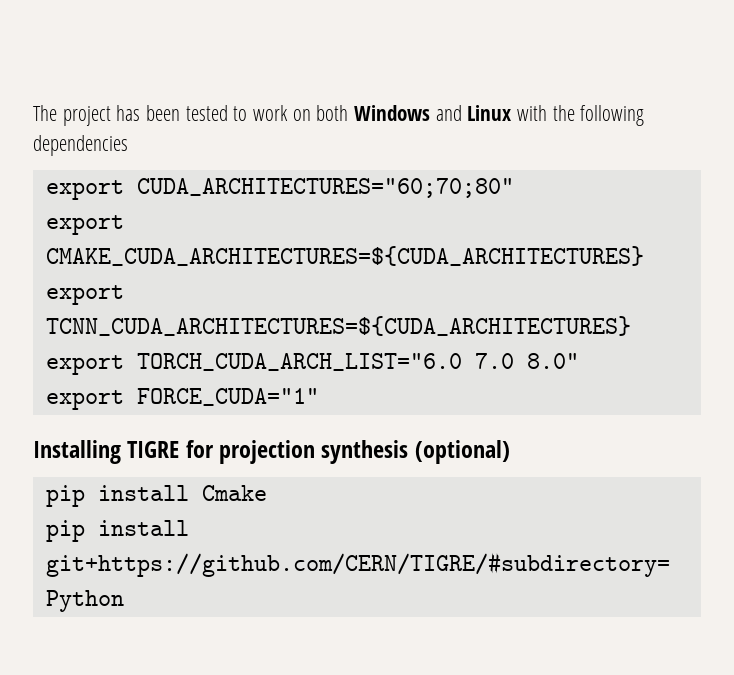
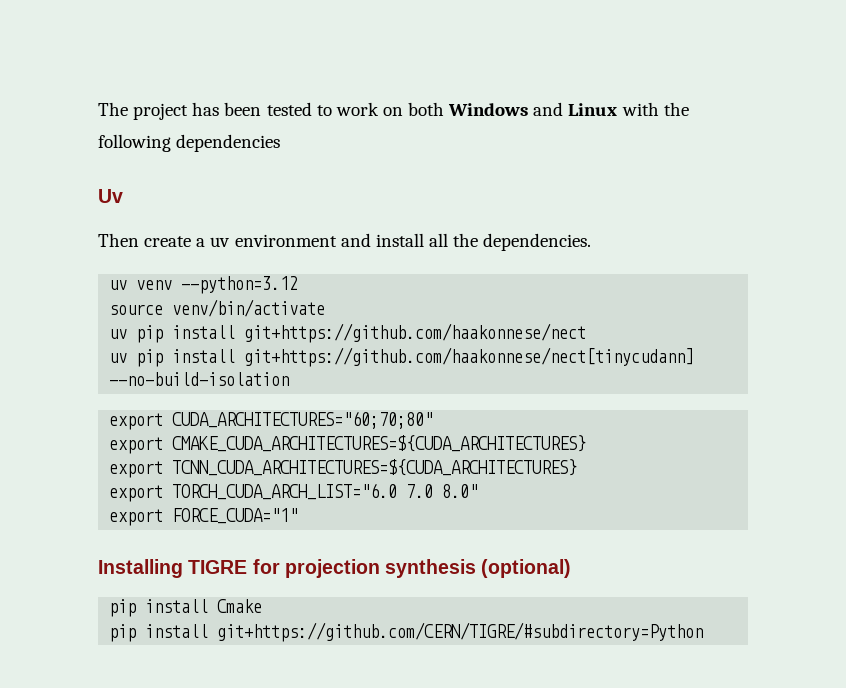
+ Uv
+ Then create a uv environment and install all the dependencies.
+ uv venv --python=3.12
+ source venv/bin/activate
+ uv pip install git+https://github.com/haakonnese/nect
+ uv pip install git+https://github.com/haakonnese/nect[tinycudann] --no-build-isolation

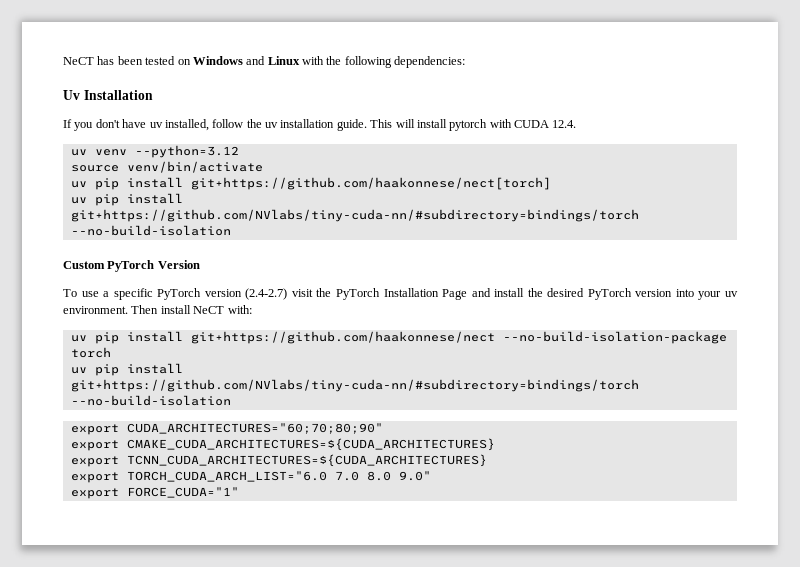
- The project has been tested to work on both Windows and Linux with the following dependencies
+ NeCT has been tested on Windows and Linux with the following dependencies:
- Uv
- Then create a uv environment and install all the dependencies.
+ Uv Installation
+ If you don't have uv installed, follow the uv installation guide. This will install pytorch with CUDA 12.4.
- uv pip install git+https://github.com/haakonnese/nect
- uv pip install git+https://github.com/haakonnese/nect[tinycudann] --no-build-isolation
+ uv pip install git+https://github.com/haakonnese/nect[torch]
+ uv pip install git+https://github.com/NVlabs/tiny-cuda-nn/#subdirectory=bindings/torch --no-build-isolation
+ Custom PyTorch Version
+ To use a specific PyTorch version (2.4-2.7) visit the PyTorch Installation Page and install the desired PyTorch version into your uv environment. Then install NeCT with:
+ uv pip install git+https://github.com/haakonnese/nect --no-build-isolation-package torch
+ uv pip install git+https://github.com/NVlabs/tiny-cuda-nn/#subdirectory=bindings/torch --no-build-isolation
- export CUDA_ARCHITECTURES="60;70;80"
+ export CUDA_ARCHITECTURES="60;70;80;90"
- export TORCH_CUDA_ARCH_LIST="6.0 7.0 8.0"
+ export TORCH_CUDA_ARCH_LIST="6.0 7.0 8.0 9.0"
- Installing TIGRE for projection synthesis (optional)
- pip install Cmake
- pip install git+https://github.com/CERN/TIGRE/#subdirectory=Python

